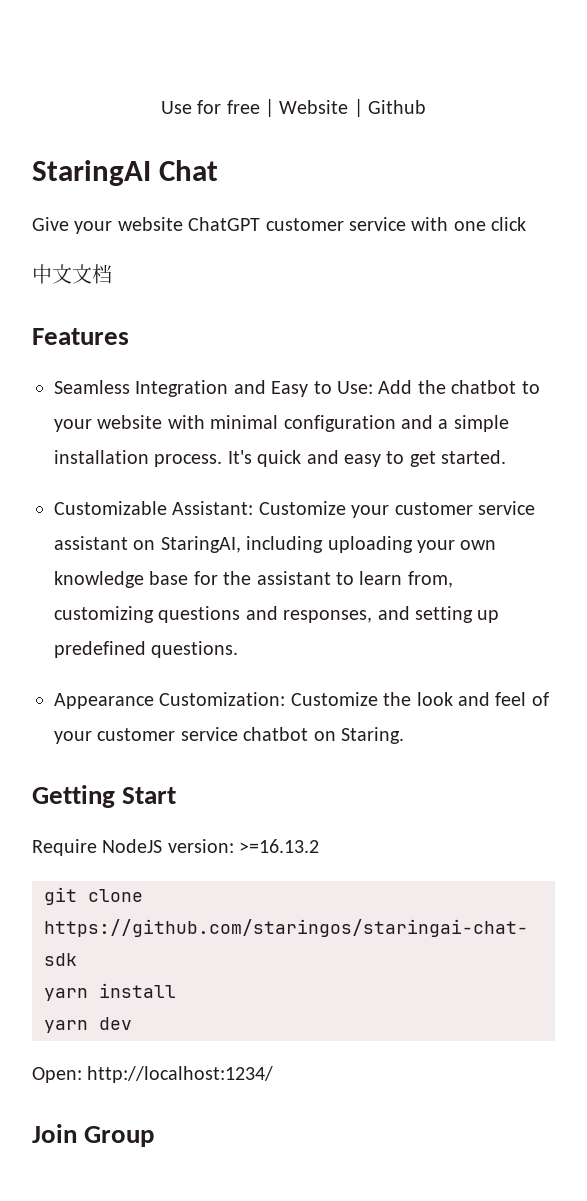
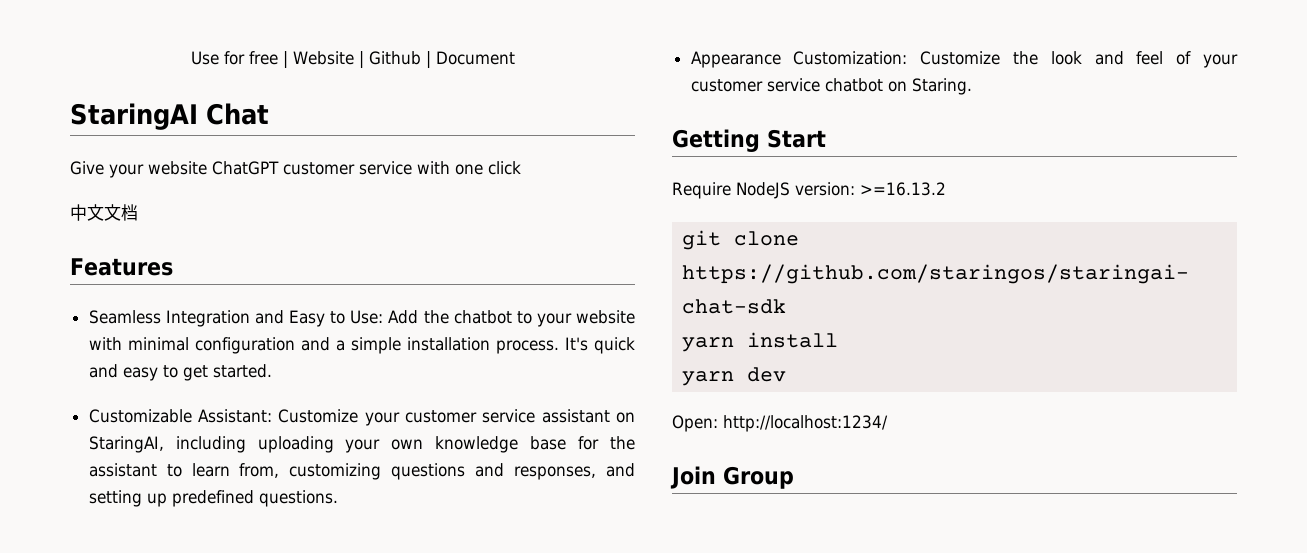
- Use for free | Website | Github
+ Use for free | Website | Github | Document

